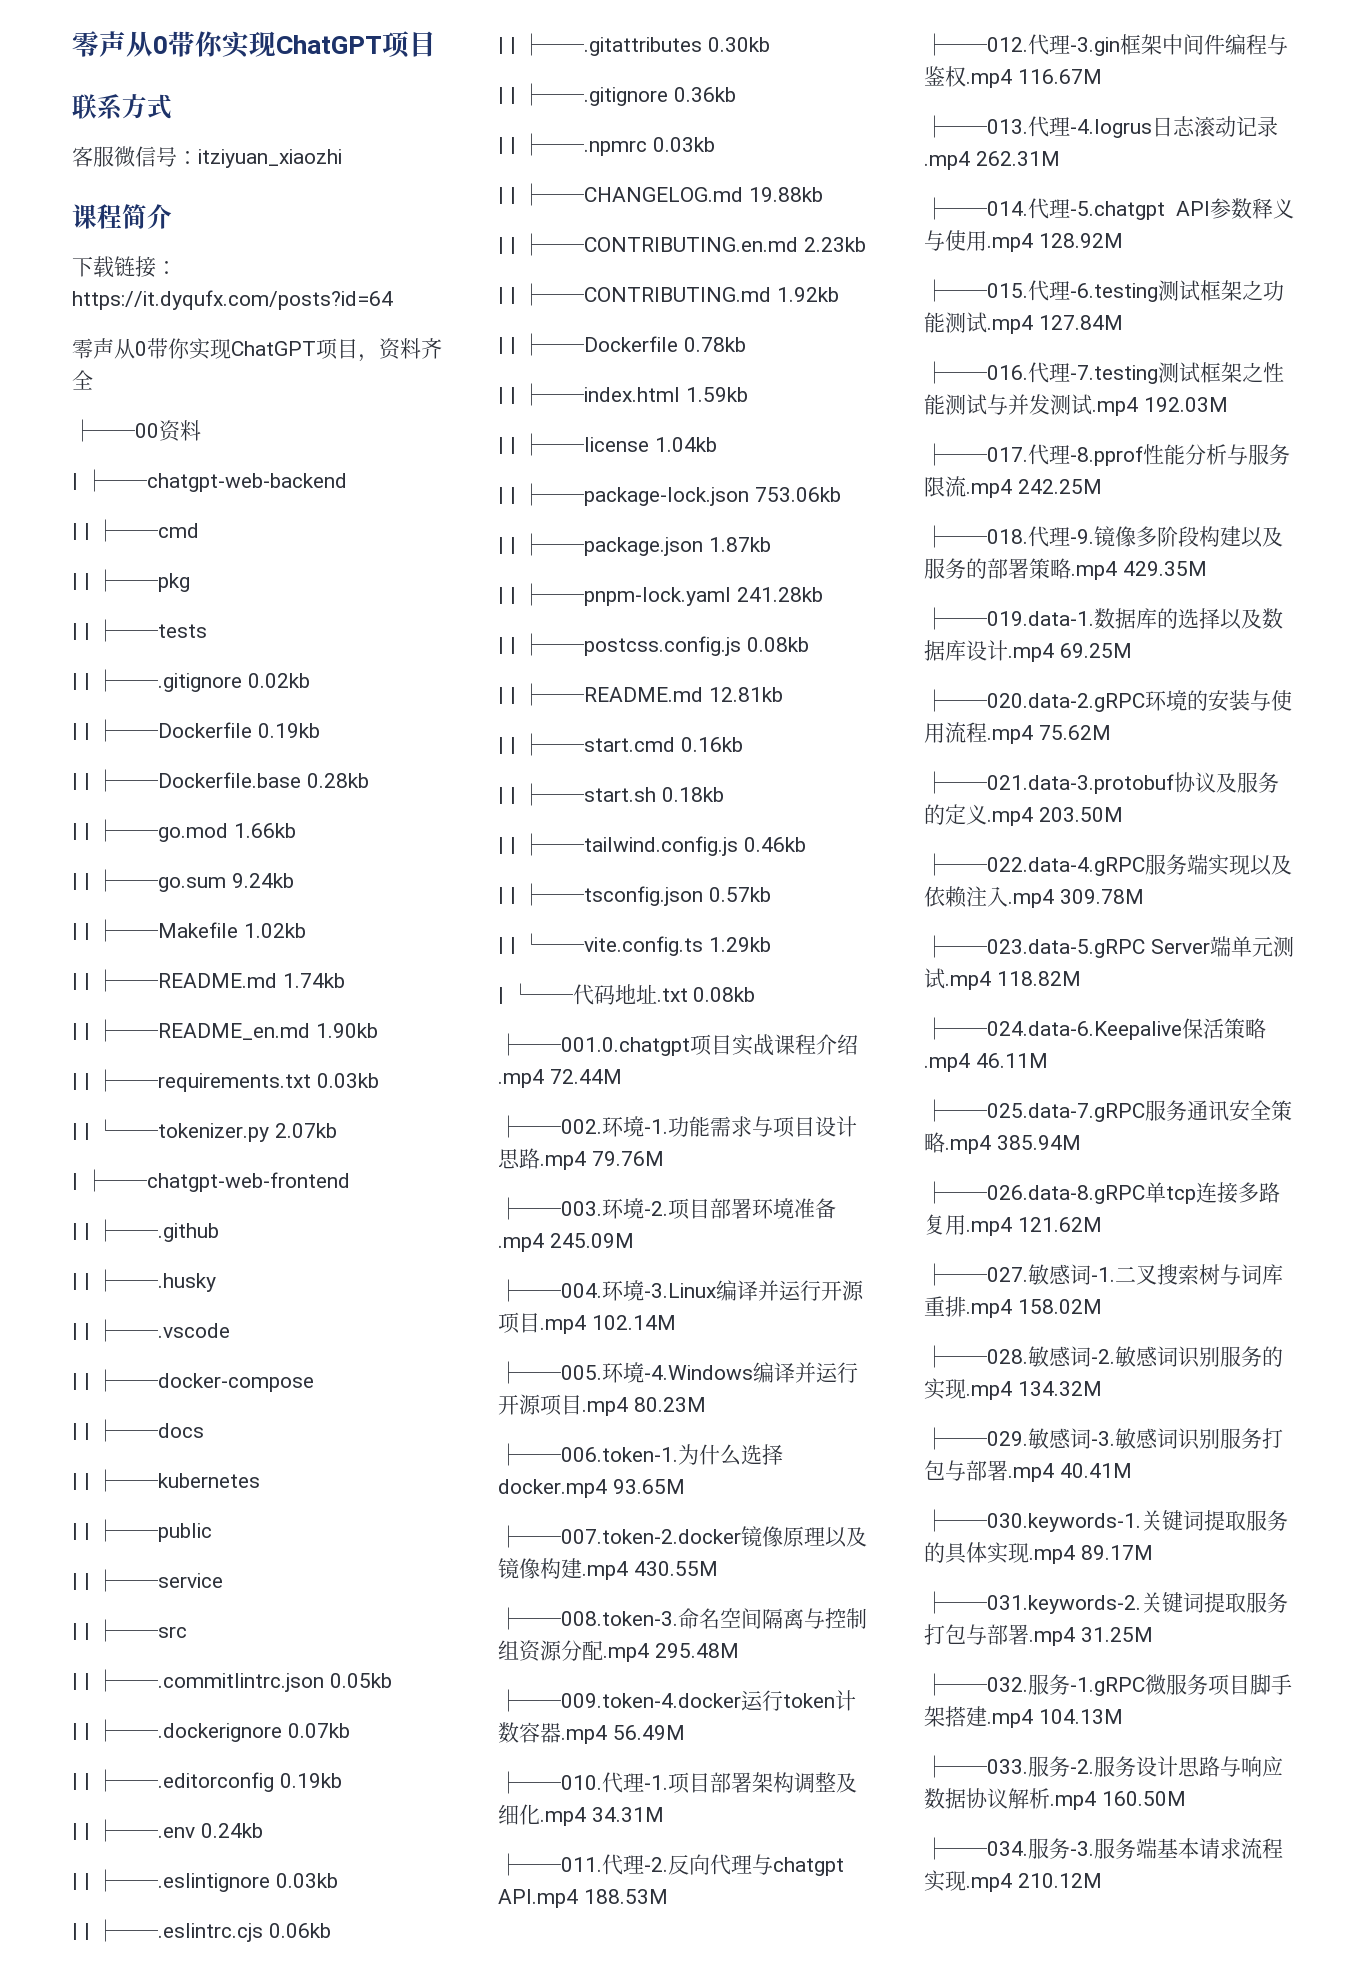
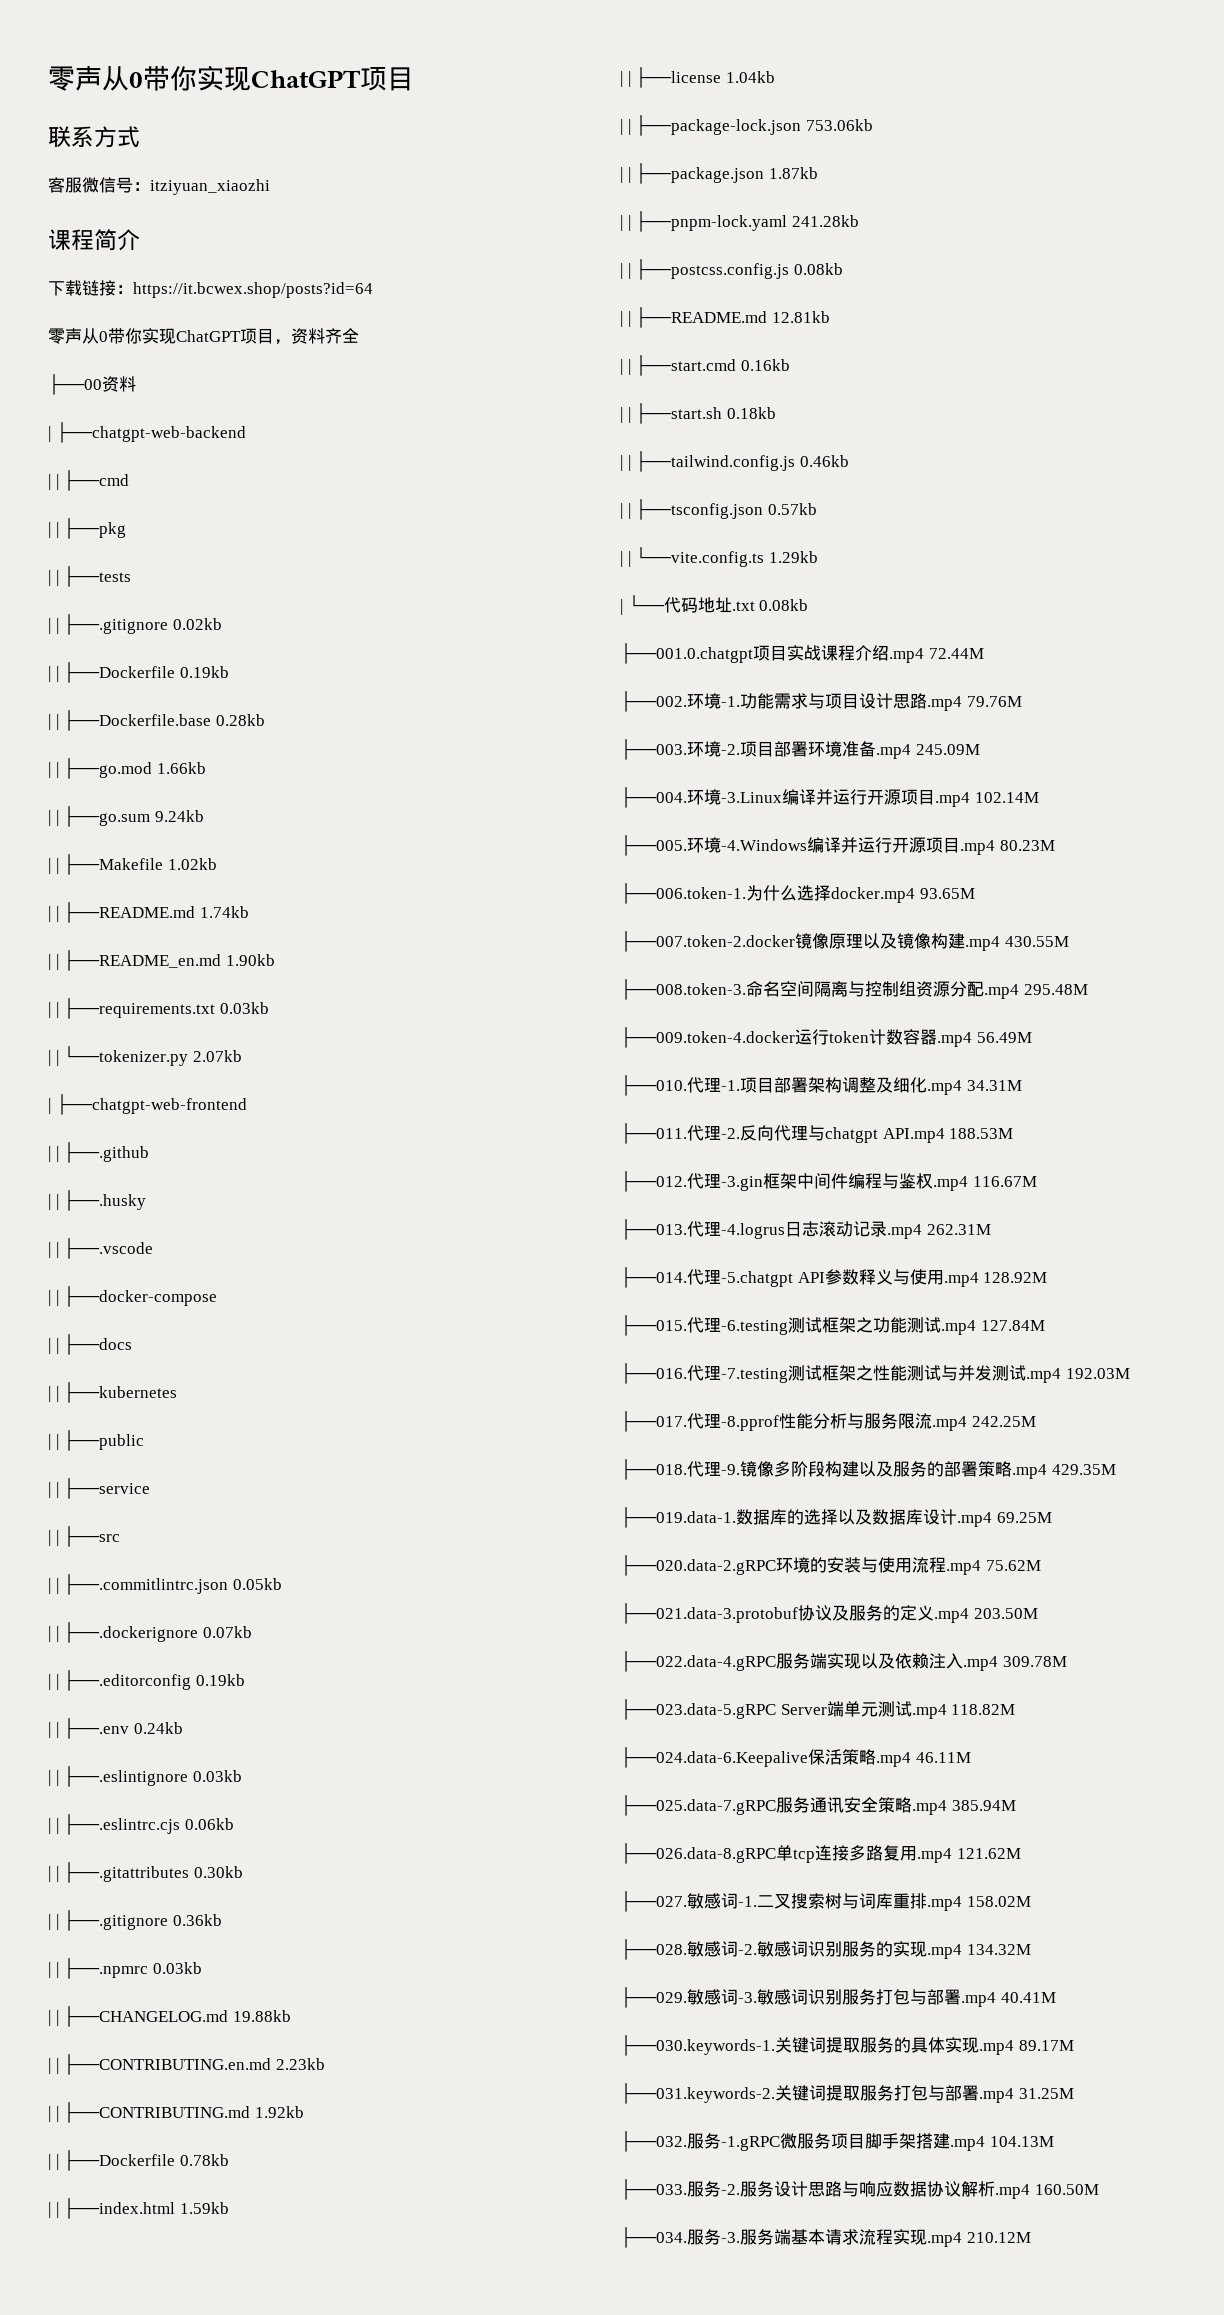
- 下载链接：https://it.dyqufx.com/posts?id=64
+ 下载链接：https://it.bcwex.shop/posts?id=64

